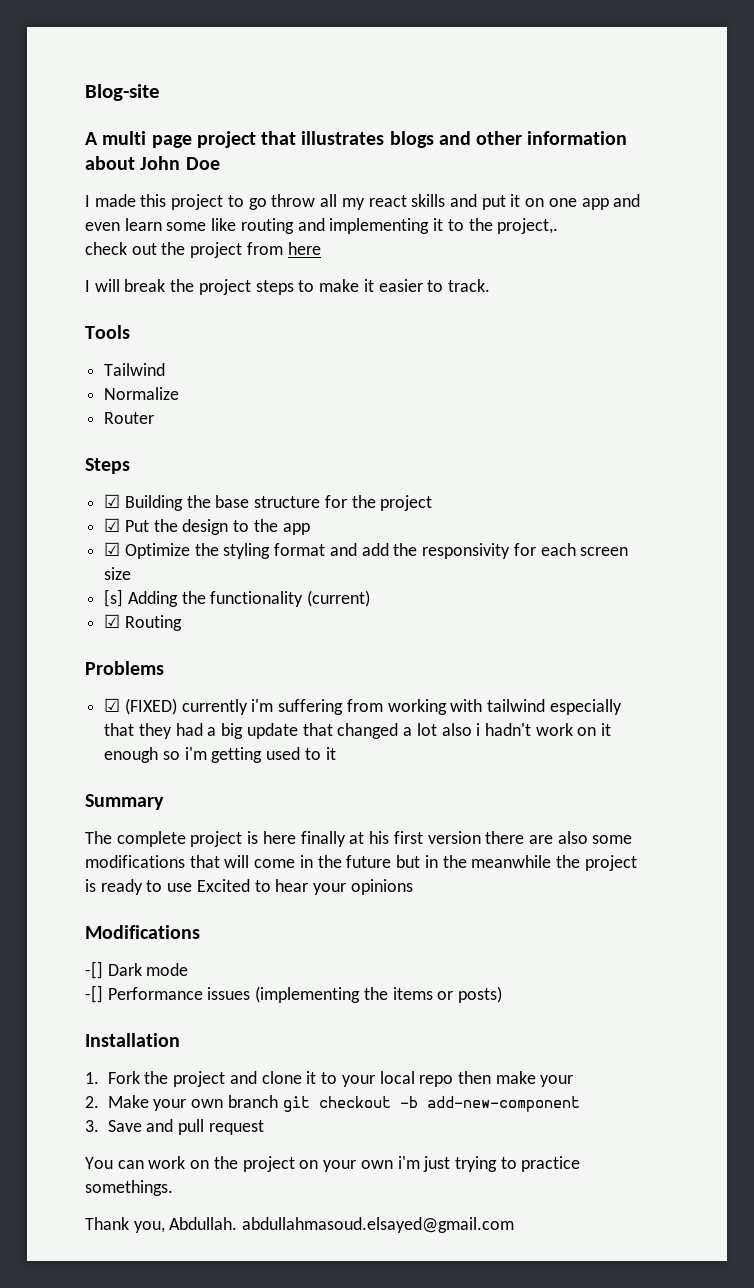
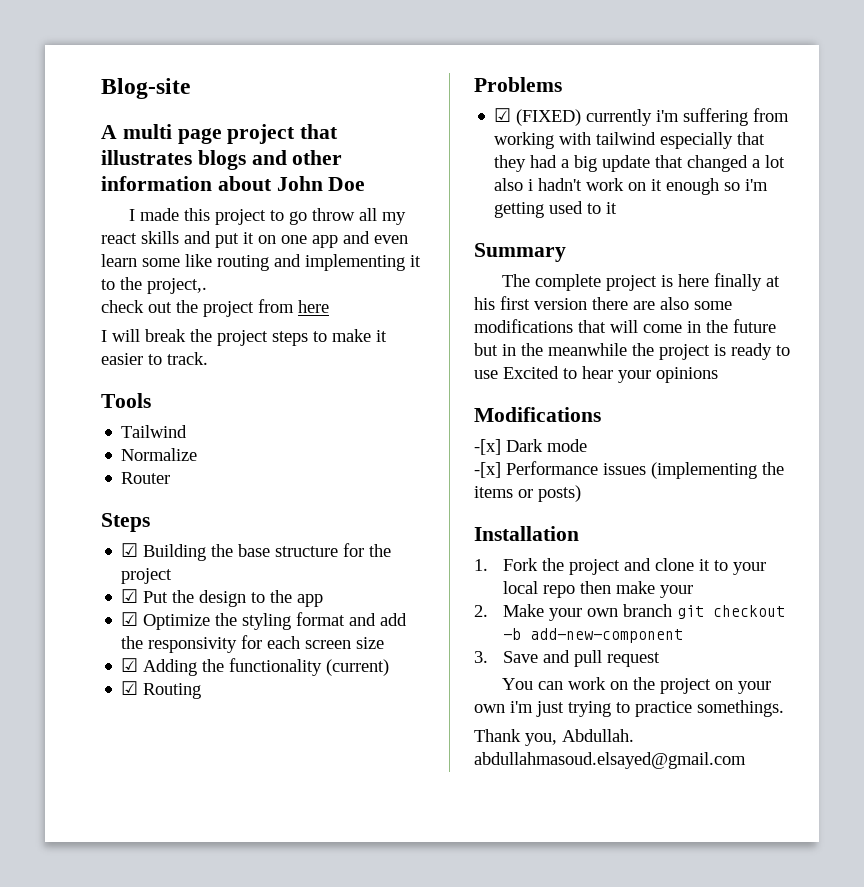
- [s] Adding the functionality (current)
+ ☑ Adding the functionality (current)
- -[] Dark mode
+ -[x] Dark mode
- -[] Performance issues (implementing the items or posts)
+ -[x] Performance issues (implementing the items or posts)

